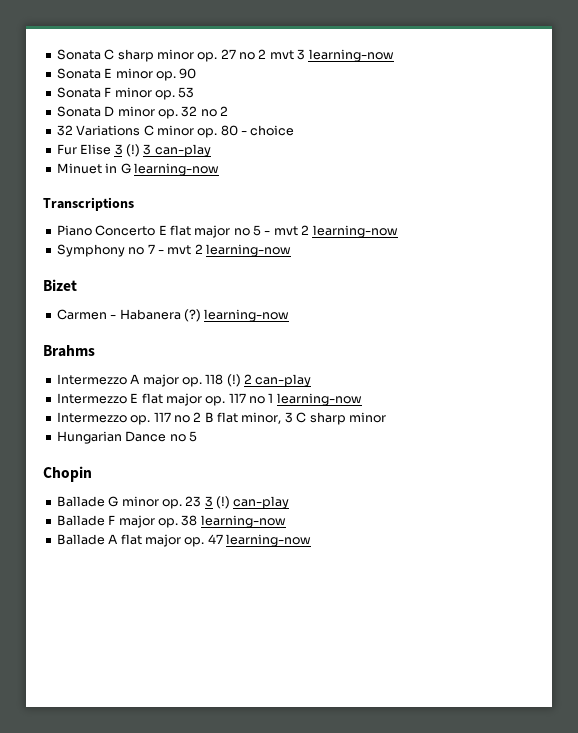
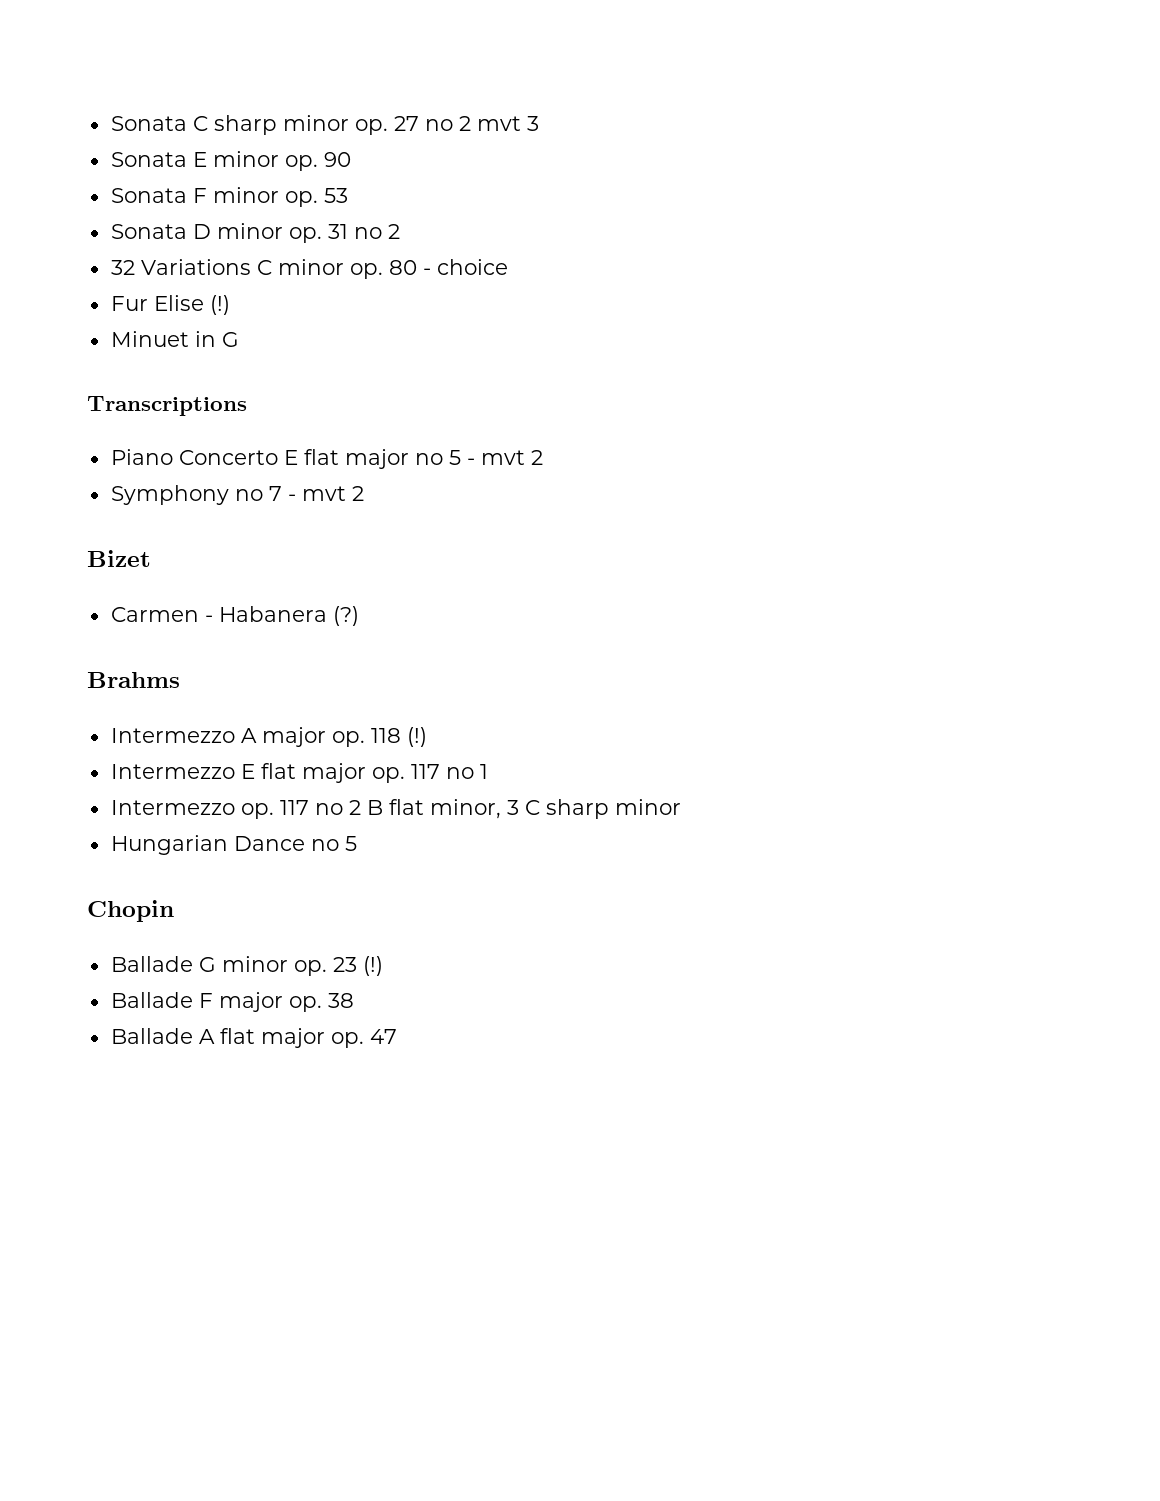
- Sonata C sharp minor op. 27 no 2 mvt 3 learning-now
+ Sonata C sharp minor op. 27 no 2 mvt 3
- Sonata D minor op. 32 no 2
+ Sonata D minor op. 31 no 2
- Fur Elise 3 (!) 3 can-play
+ Fur Elise (!)
- Minuet in G learning-now
+ Minuet in G
- Piano Concerto E flat major no 5 - mvt 2 learning-now
+ Piano Concerto E flat major no 5 - mvt 2
- Symphony no 7 - mvt 2 learning-now
+ Symphony no 7 - mvt 2
- Carmen - Habanera (?) learning-now
+ Carmen - Habanera (?)
- 2 can-play
- Intermezzo E flat major op. 117 no 1 learning-now
+ Intermezzo E flat major op. 117 no 1
- Ballade G minor op. 23 3 (!) can-play
+ Ballade G minor op. 23 (!)
- Ballade F major op. 38 learning-now
+ Ballade F major op. 38
- Ballade A flat major op. 47 learning-now
+ Ballade A flat major op. 47

